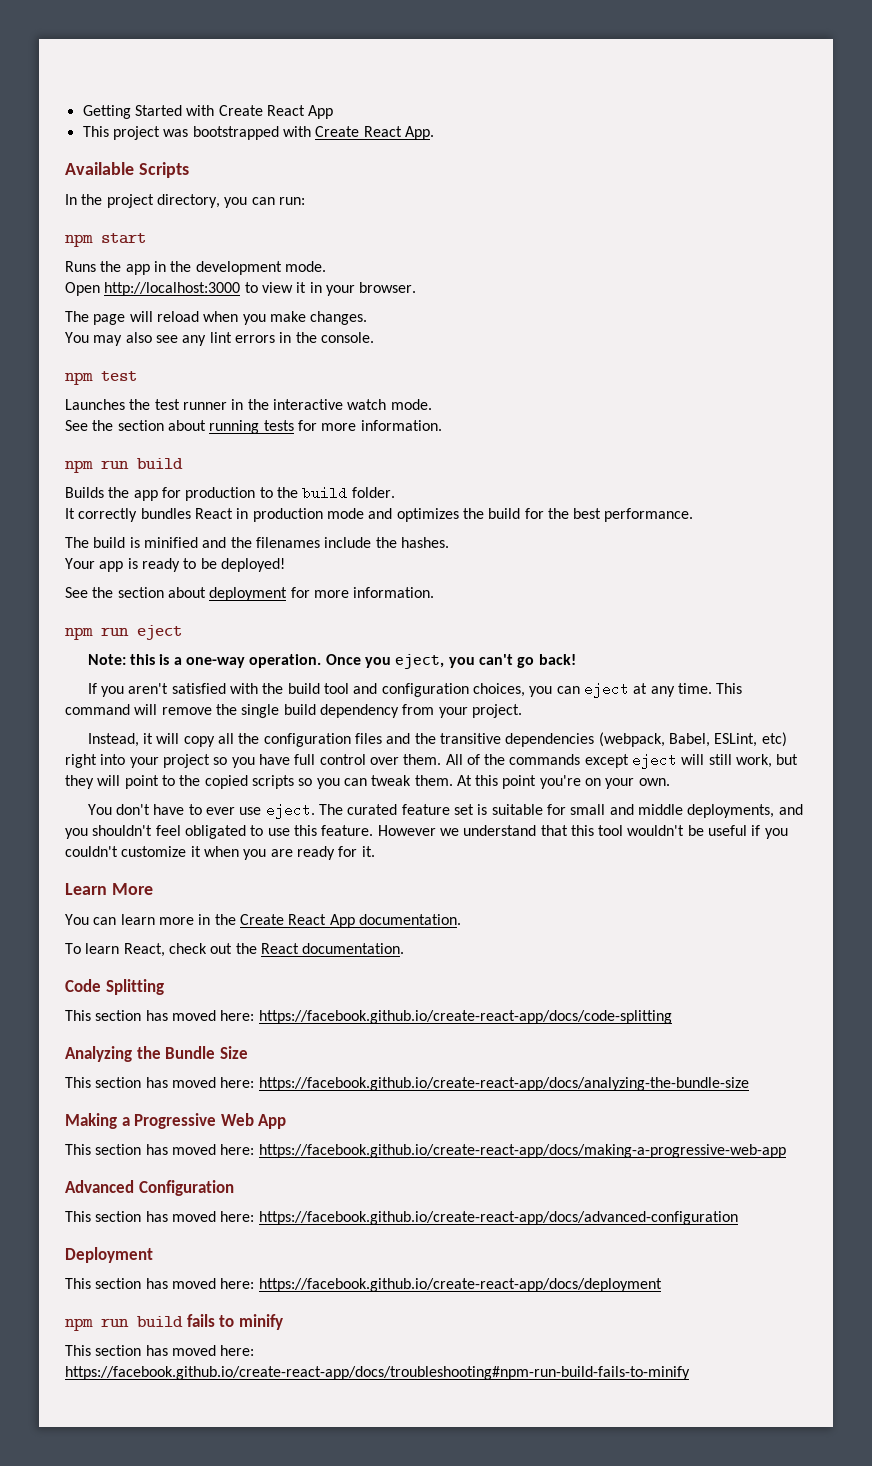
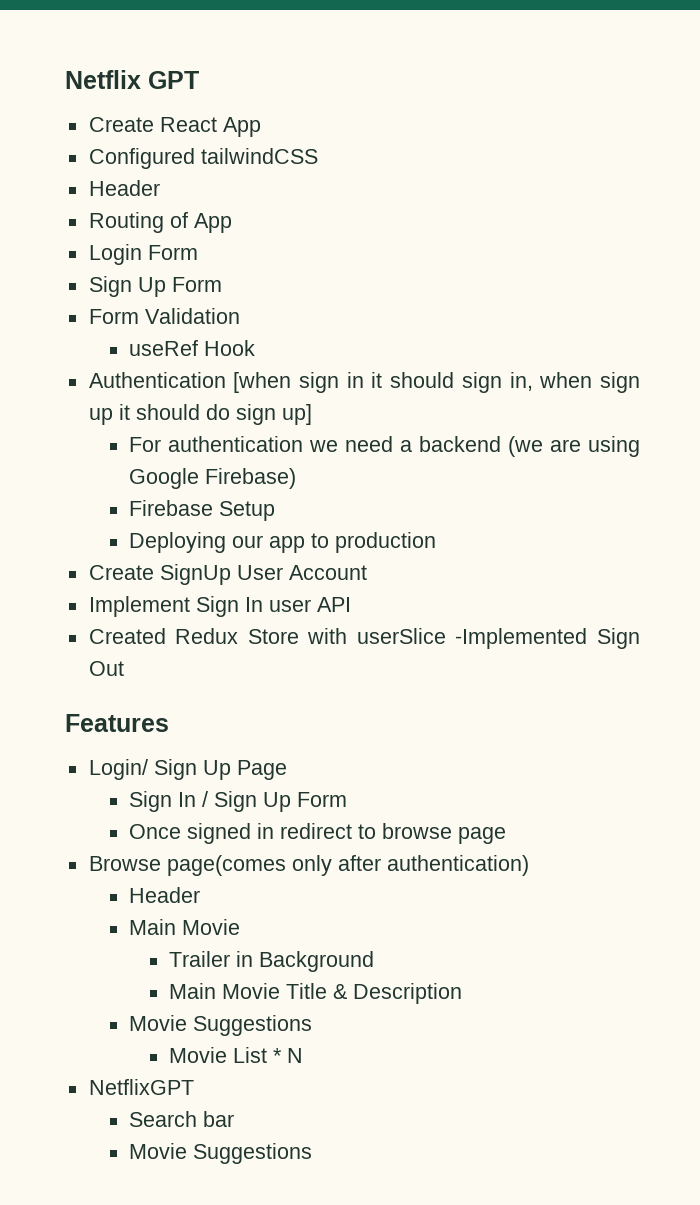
- Getting Started with Create React App
+ Netflix GPT
+ Create React App
- This project was bootstrapped with Create React App.
- Available Scripts
- In the project directory, you can run:
- npm start
- Runs the app in the development mode.
- Open http://localhost:3000 to view it in your browser.
- The page will reload when you make changes.
- You may also see any lint errors in the console.
- npm test
- Launches the test runner in the interactive watch mode.
- See the section about running tests for more information.
- npm run build
- Builds the app for production to the build folder.
- It correctly bundles React in production mode and optimizes the build for the best performance.
- The build is minified and the filenames include the hashes.
- Your app is ready to be deployed!
- See the section about deployment for more information.
- npm run eject
- Note: this is a one-way operation. Once you eject, you can't go back!
- If you aren't satisfied with the build tool and configuration choices, you can eject at any time. This command will remove the single build dependency from your project.
- Instead, it will copy all the configuration files and the transitive dependencies (webpack, Babel, ESLint, etc) right into your project so you have full control over them. All of the commands except eject will still work, but they will point to the copied scripts so you can tweak them. At this point you're on your own.
- You don't have to ever use eject. The curated feature set is suitable for small and middle deployments, and you shouldn't feel obligated to use this feature. However we understand that this tool wouldn't be useful if you couldn't customize it when you are ready for it.
- Learn More
- You can learn more in the Create React App documentation.
- To learn React, check out the React documentation.
- Code Splitting
- This section has moved here: https://facebook.github.io/create-react-app/docs/code-splitting
- Analyzing the Bundle Size
- This section has moved here: https://facebook.github.io/create-react-app/docs/analyzing-the-bundle-size
- Making a Progressive Web App
- This section has moved here: https://facebook.github.io/create-react-app/docs/making-a-progressive-web-app
- Advanced Configuration
- This section has moved here: https://facebook.github.io/create-react-app/docs/advanced-configuration
- Deployment
- This section has moved here: https://facebook.github.io/create-react-app/docs/deployment
- npm run build fails to minify
- This section has moved here: https://facebook.github.io/create-react-app/docs/troubleshooting#npm-run-build-fails-to-minify
+ Configured tailwindCSS
+ Header
+ Routing of App
+ Login Form
+ Sign Up Form
+ Form Validation
+ useRef Hook
+ Authentication [when sign in it should sign in, when sign up it should do sign up]
+ For authentication we need a backend (we are using Google Firebase)
+ Firebase Setup
+ Deploying our app to production
+ Create SignUp User Account
+ Implement Sign In user API
+ Created Redux Store with userSlice -Implemented Sign Out
+ Features
+ Login/ Sign Up Page
+ Sign In / Sign Up Form
+ Once signed in redirect to browse page
+ Browse page(comes only after authentication)
+ Header
+ Main Movie
+ Trailer in Background
+ Main Movie Title & Description
+ Movie Suggestions
+ Movie List * N
+ NetflixGPT
+ Search bar
+ Movie Suggestions

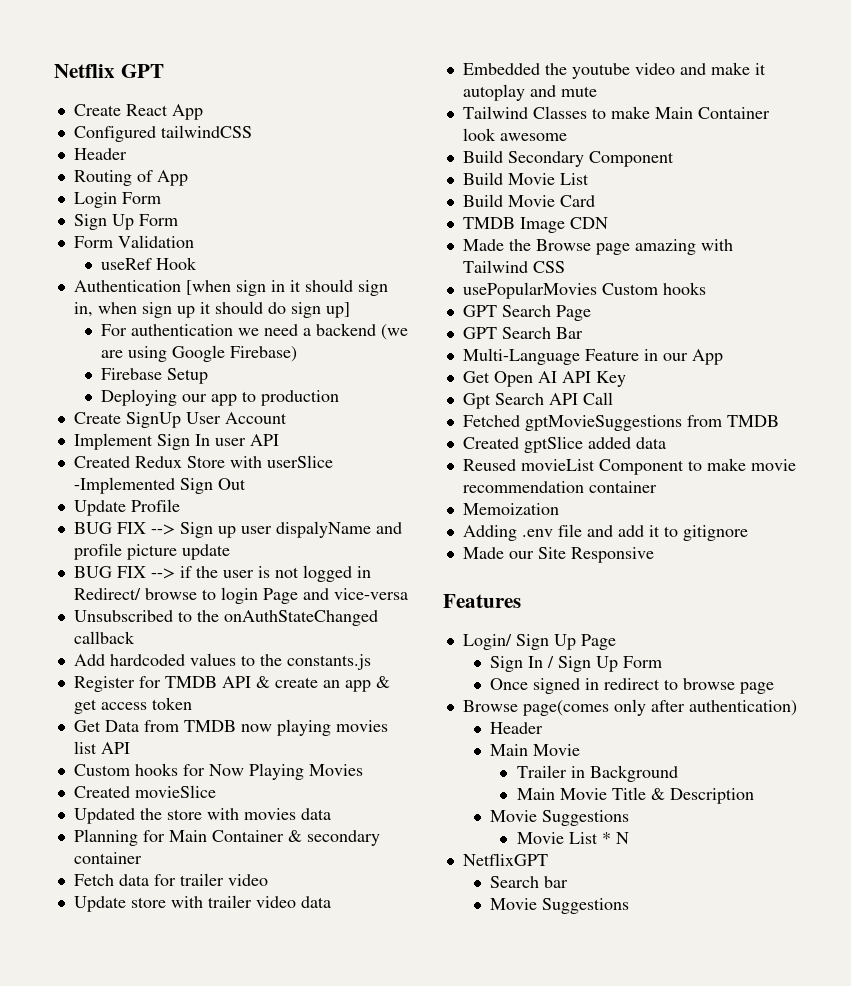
+ Update Profile
+ BUG FIX --> Sign up user dispalyName and profile picture update
+ BUG FIX --> if the user is not logged in Redirect/ browse to login Page and vice-versa
+ Unsubscribed to the onAuthStateChanged callback
+ Add hardcoded values to the constants.js
+ Register for TMDB API & create an app & get access token
+ Get Data from TMDB now playing movies list API
+ Custom hooks for Now Playing Movies
+ Created movieSlice
+ Updated the store with movies data
+ Planning for Main Container & secondary container
+ Fetch data for trailer video
+ Update store with trailer video data
+ Embedded the youtube video and make it autoplay and mute
+ Tailwind Classes to make Main Container look awesome
+ Build Secondary Component
+ Build Movie List
+ Build Movie Card
+ TMDB Image CDN
+ Made the Browse page amazing with Tailwind CSS
+ usePopularMovies Custom hooks
+ GPT Search Page
+ GPT Search Bar
+ Multi-Language Feature in our App
+ Get Open AI API Key
+ Gpt Search API Call
+ Fetched gptMovieSuggestions from TMDB
+ Created gptSlice added data
+ Reused movieList Component to make movie recommendation container
+ Memoization
+ Adding .env file and add it to gitignore
+ Made our Site Responsive

